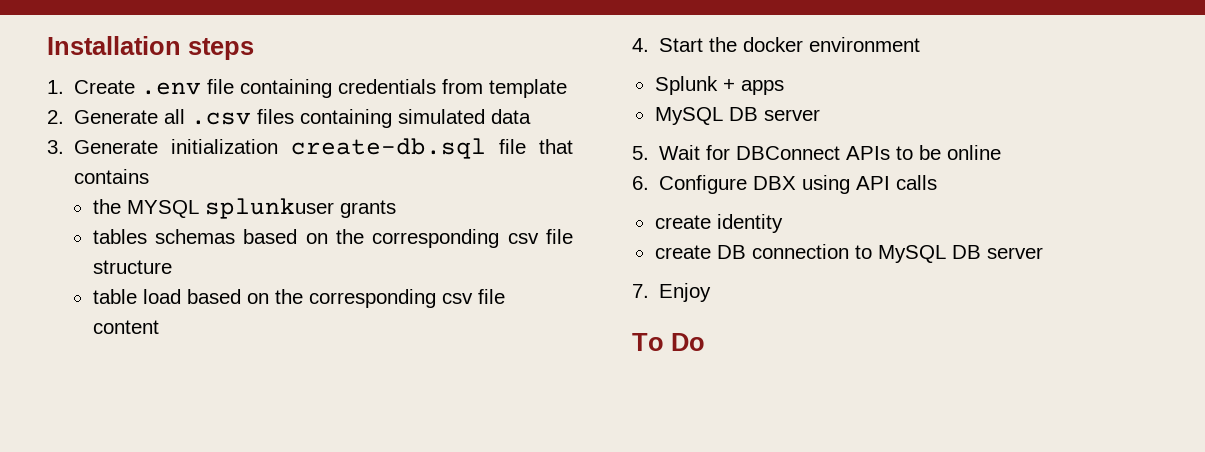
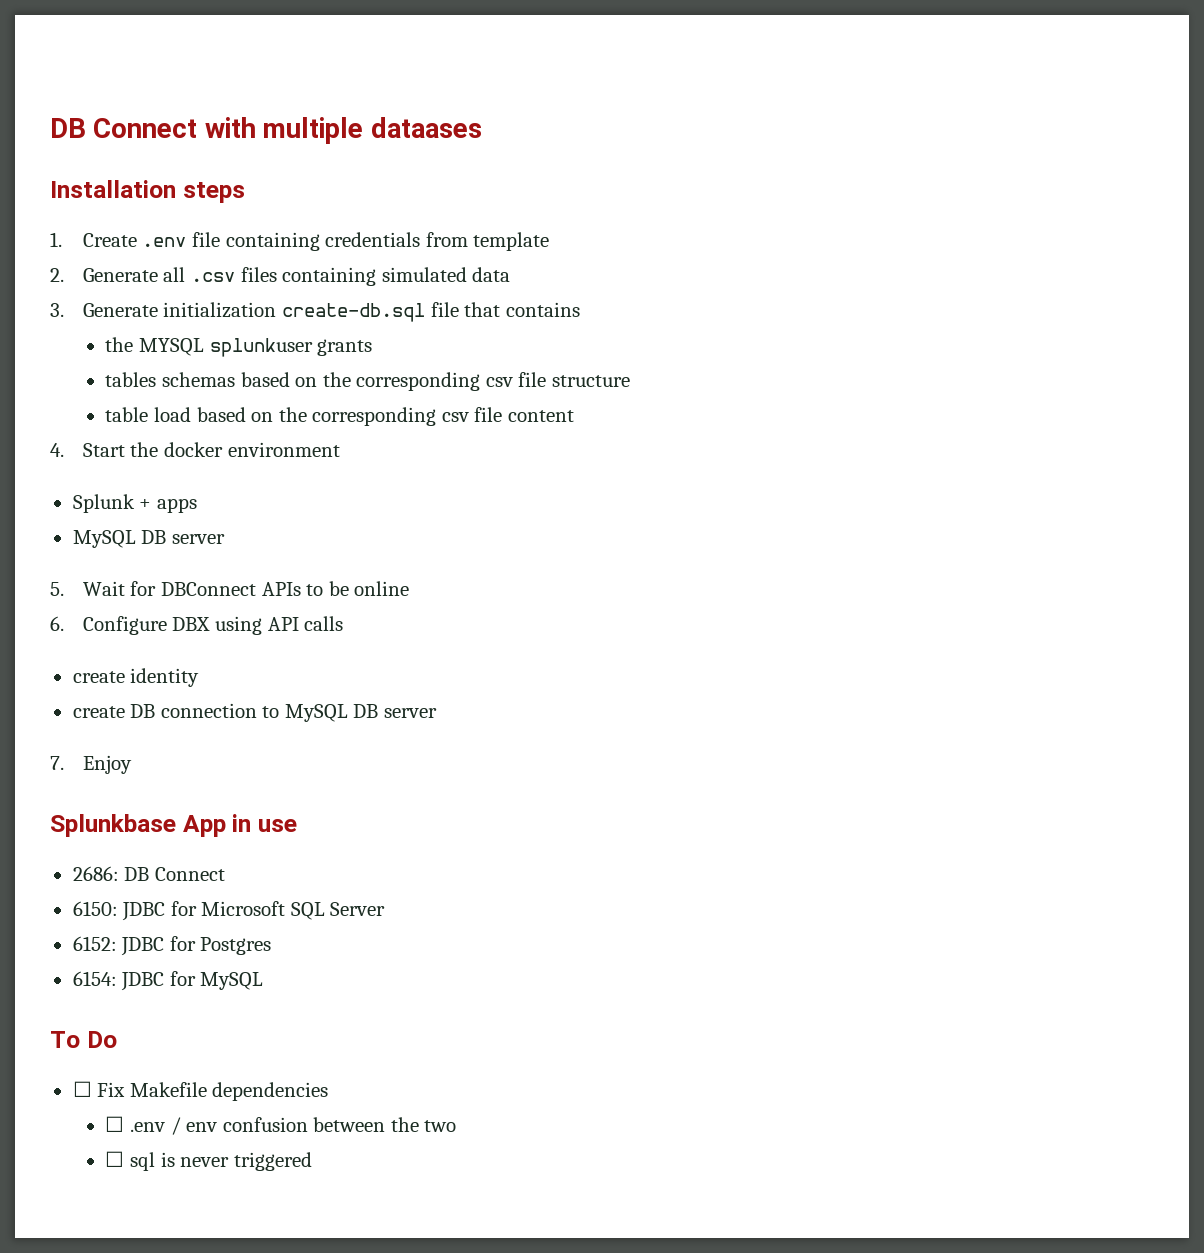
+ DB Connect with multiple dataases
+ Splunkbase App in use
+ 2686: DB Connect
+ 6150: JDBC for Microsoft SQL Server
+ 6152: JDBC for Postgres
+ 6154: JDBC for MySQL
  To Do
+ ☐ Fix Makefile dependencies
+ ☐ .env / env confusion between the two
+ ☐ sql is never triggered

